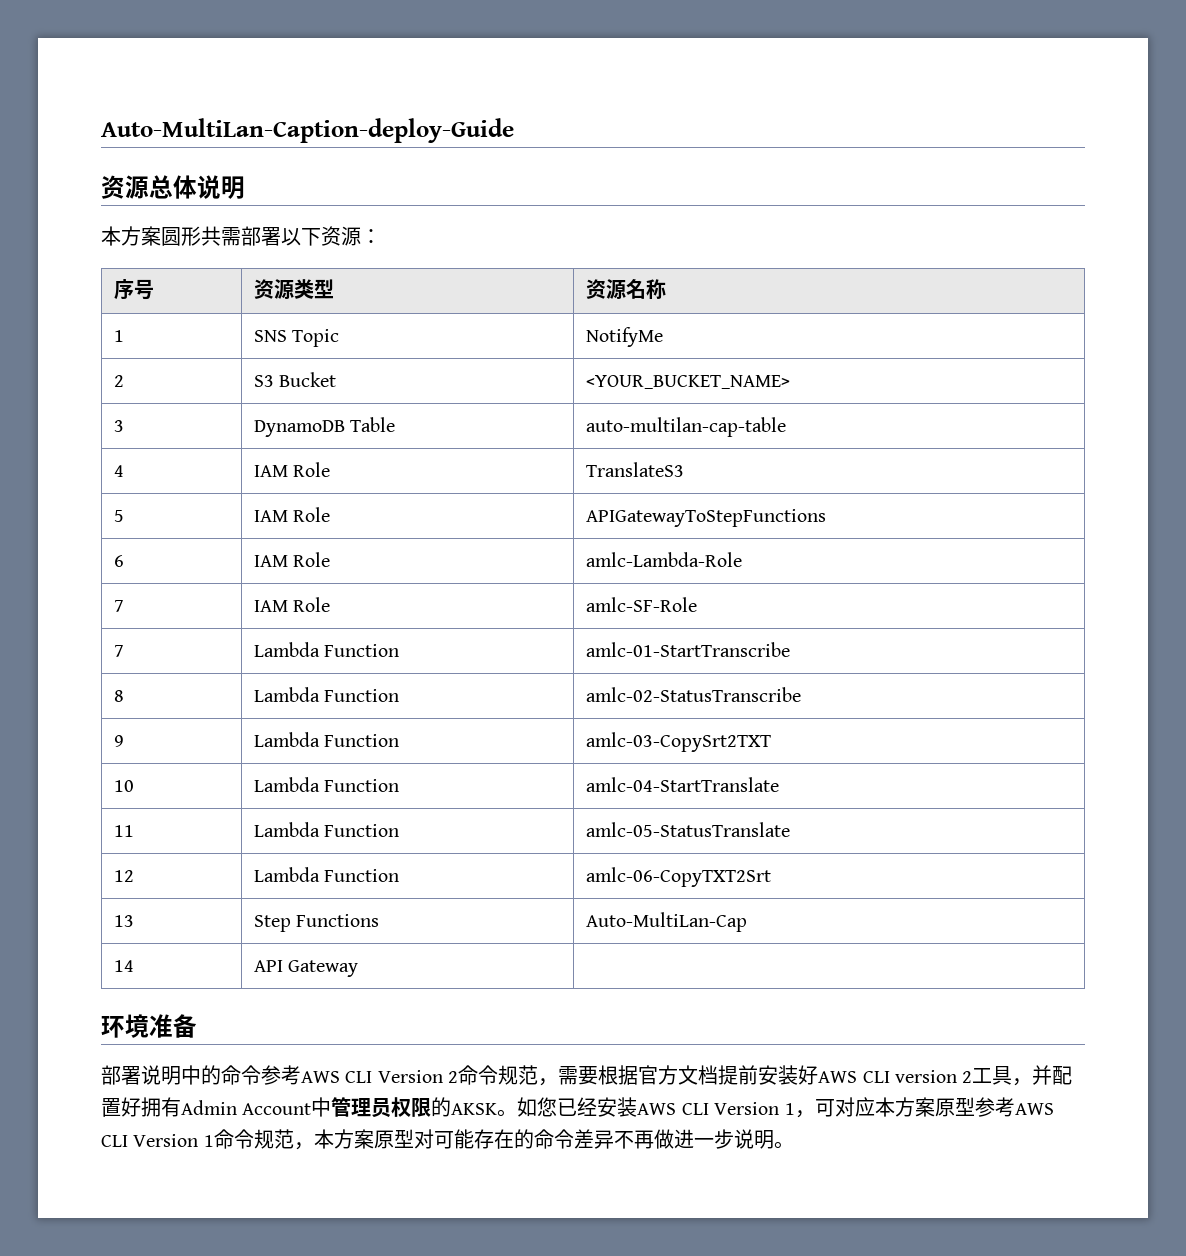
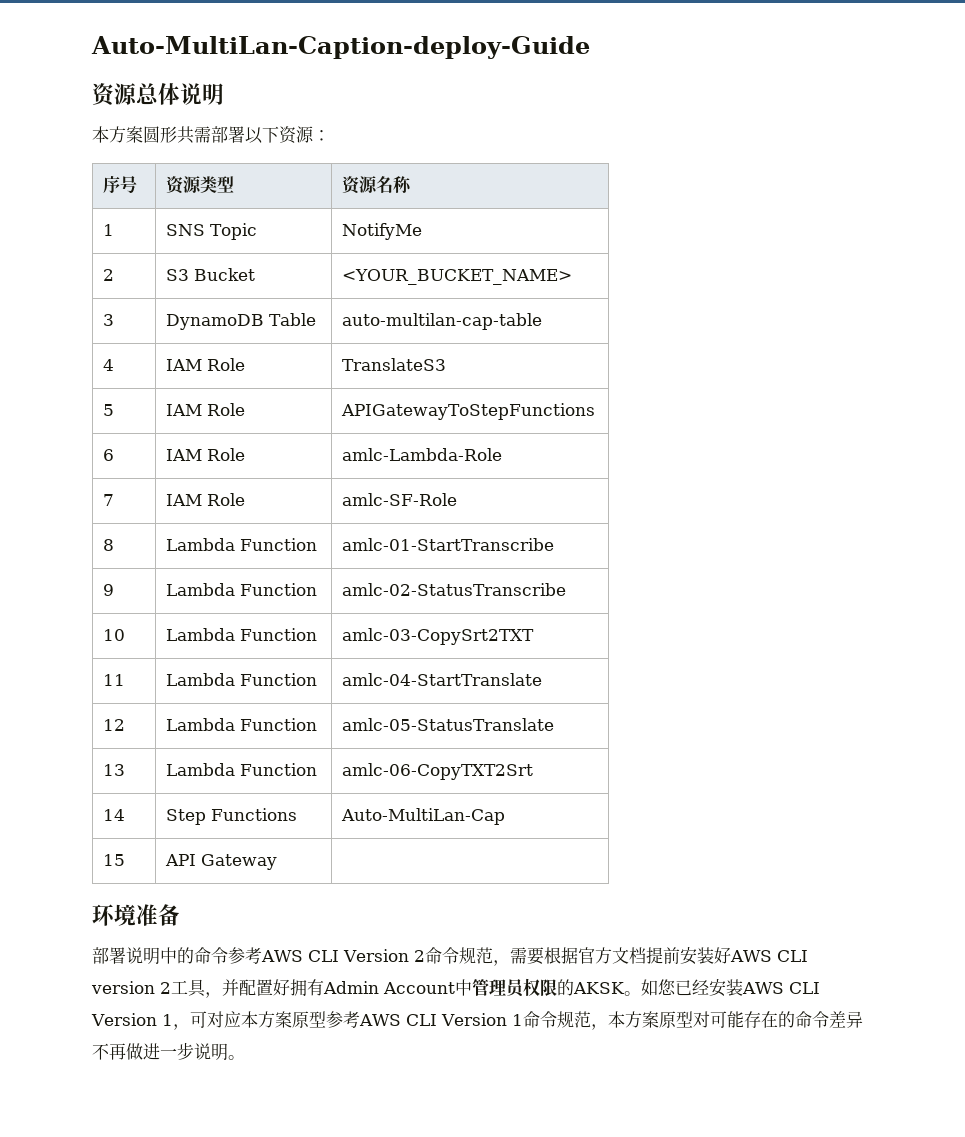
- 7 | Lambda Function | amlc-01-StartTranscribe
+ 8 | Lambda Function | amlc-01-StartTranscribe
- 8 | Lambda Function | amlc-02-StatusTranscribe
+ 9 | Lambda Function | amlc-02-StatusTranscribe
- 9 | Lambda Function | amlc-03-CopySrt2TXT
+ 10 | Lambda Function | amlc-03-CopySrt2TXT
- 10 | Lambda Function | amlc-04-StartTranslate
+ 11 | Lambda Function | amlc-04-StartTranslate
- 11 | Lambda Function | amlc-05-StatusTranslate
+ 12 | Lambda Function | amlc-05-StatusTranslate
- 12 | Lambda Function | amlc-06-CopyTXT2Srt
+ 13 | Lambda Function | amlc-06-CopyTXT2Srt
- 13 | Step Functions | Auto-MultiLan-Cap
+ 14 | Step Functions | Auto-MultiLan-Cap
- 14 | API Gateway |
+ 15 | API Gateway |

